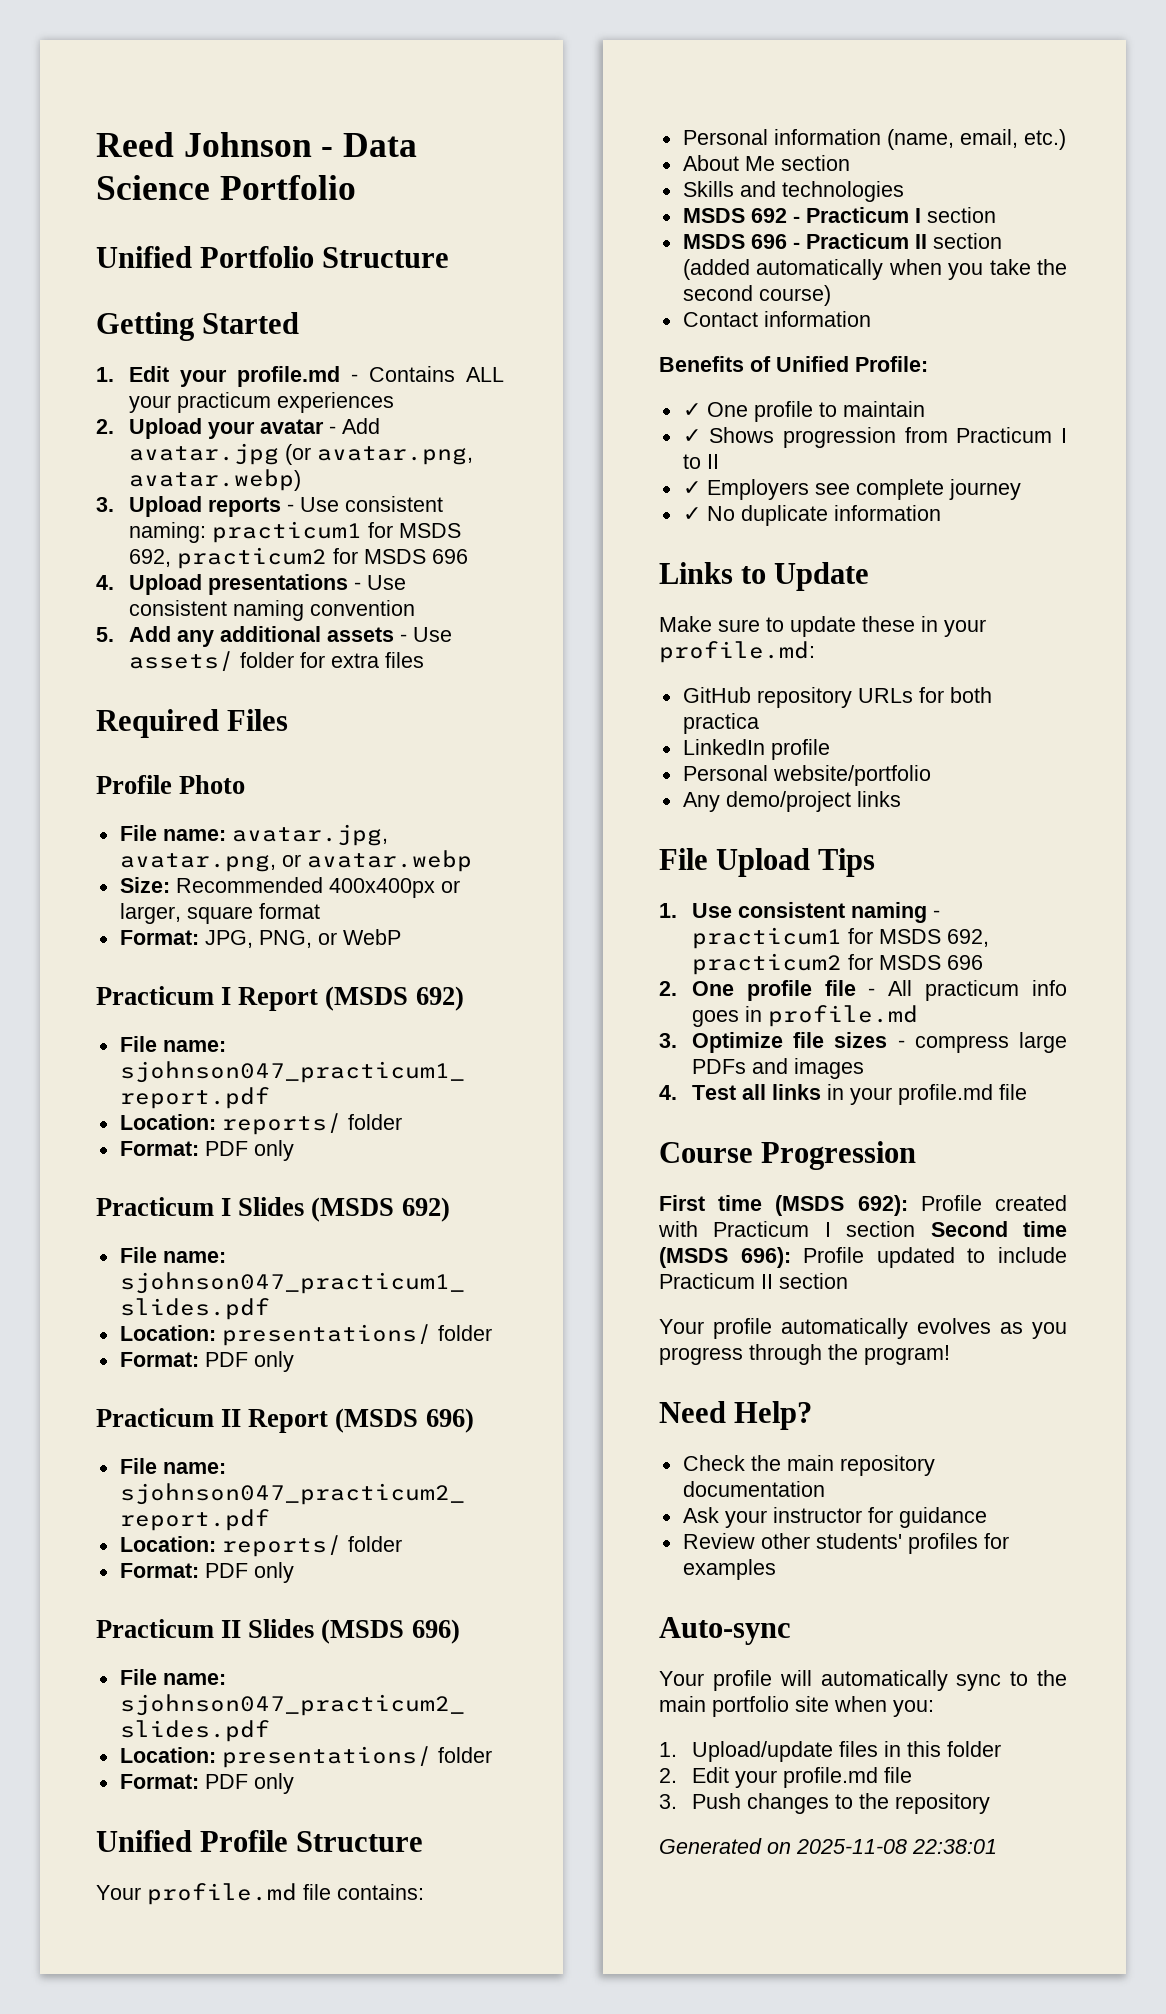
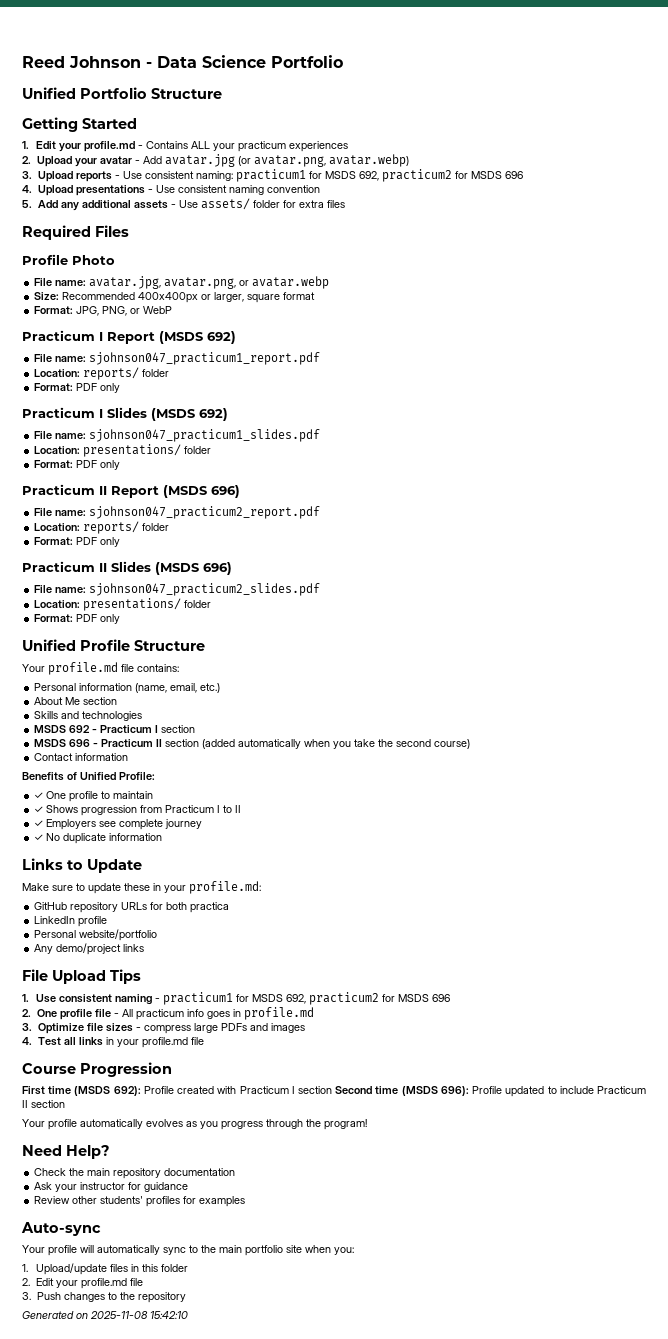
- Generated on 2025-11-08 22:38:01
+ Generated on 2025-11-08 15:42:10

